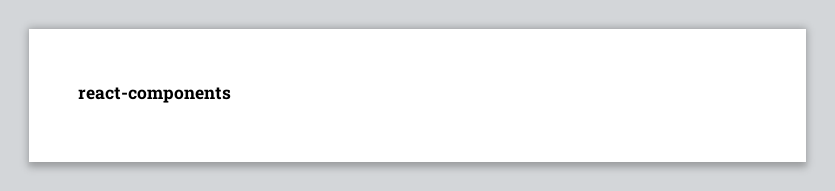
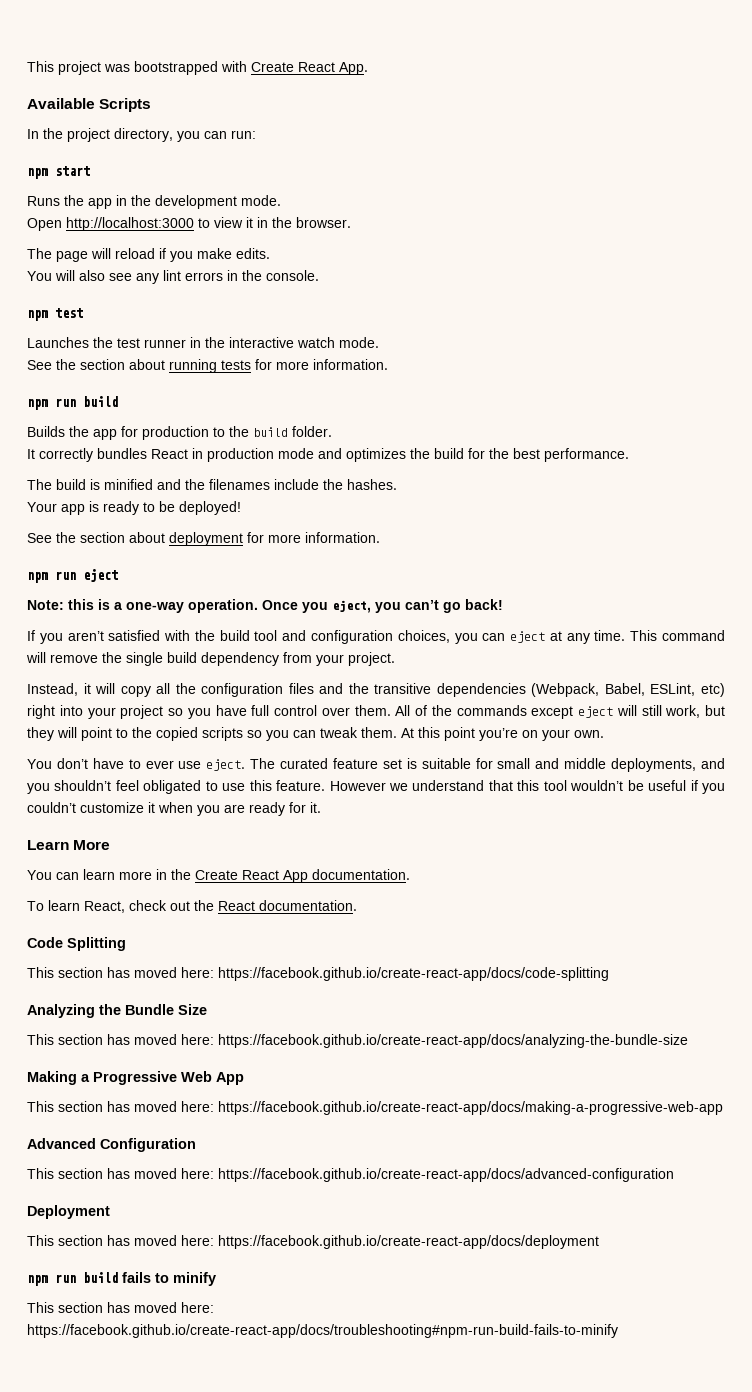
- react-components
+ This project was bootstrapped with Create React App.
+ Available Scripts
+ In the project directory, you can run:
+ npm start
+ Runs the app in the development mode.
+ Open http://localhost:3000 to view it in the browser.
+ The page will reload if you make edits.
+ You will also see any lint errors in the console.
+ npm test
+ Launches the test runner in the interactive watch mode.
+ See the section about running tests for more information.
+ npm run build
+ Builds the app for production to the build folder.
+ It correctly bundles React in production mode and optimizes the build for the best performance.
+ The build is minified and the filenames include the hashes.
+ Your app is ready to be deployed!
+ See the section about deployment for more information.
+ npm run eject
+ Note: this is a one-way operation. Once you eject, you can’t go back!
+ If you aren’t satisfied with the build tool and configuration choices, you can eject at any time. This command will remove the single build dependency from your project.
+ Instead, it will copy all the configuration files and the transitive dependencies (Webpack, Babel, ESLint, etc) right into your project so you have full control over them. All of the commands except eject will still work, but they will point to the copied scripts so you can tweak them. At this point you’re on your own.
+ You don’t have to ever use eject. The curated feature set is suitable for small and middle deployments, and you shouldn’t feel obligated to use this feature. However we understand that this tool wouldn’t be useful if you couldn’t customize it when you are ready for it.
+ Learn More
+ You can learn more in the Create React App documentation.
+ To learn React, check out the React documentation.
+ Code Splitting
+ This section has moved here: https://facebook.github.io/create-react-app/docs/code-splitting
+ Analyzing the Bundle Size
+ This section has moved here: https://facebook.github.io/create-react-app/docs/analyzing-the-bundle-size
+ Making a Progressive Web App
+ This section has moved here: https://facebook.github.io/create-react-app/docs/making-a-progressive-web-app
+ Advanced Configuration
+ This section has moved here: https://facebook.github.io/create-react-app/docs/advanced-configuration
+ Deployment
+ This section has moved here: https://facebook.github.io/create-react-app/docs/deployment
+ npm run build fails to minify
+ This section has moved here: https://facebook.github.io/create-react-app/docs/troubleshooting#npm-run-build-fails-to-minify

